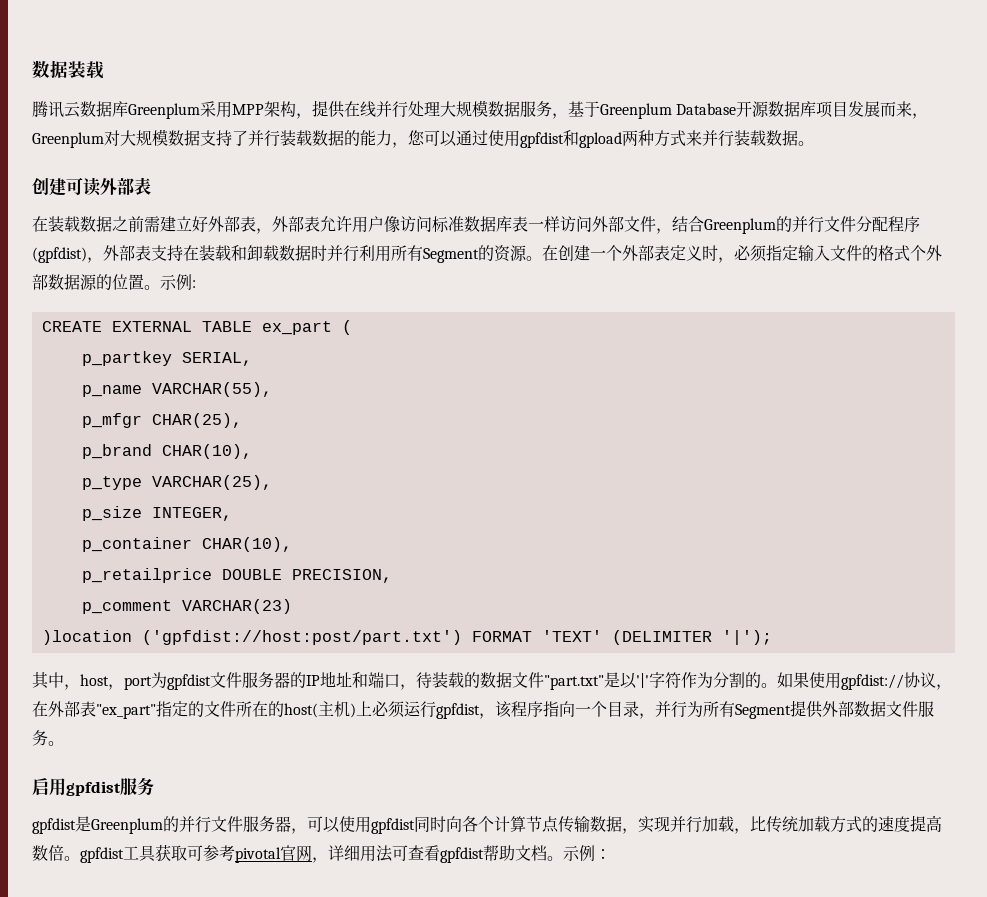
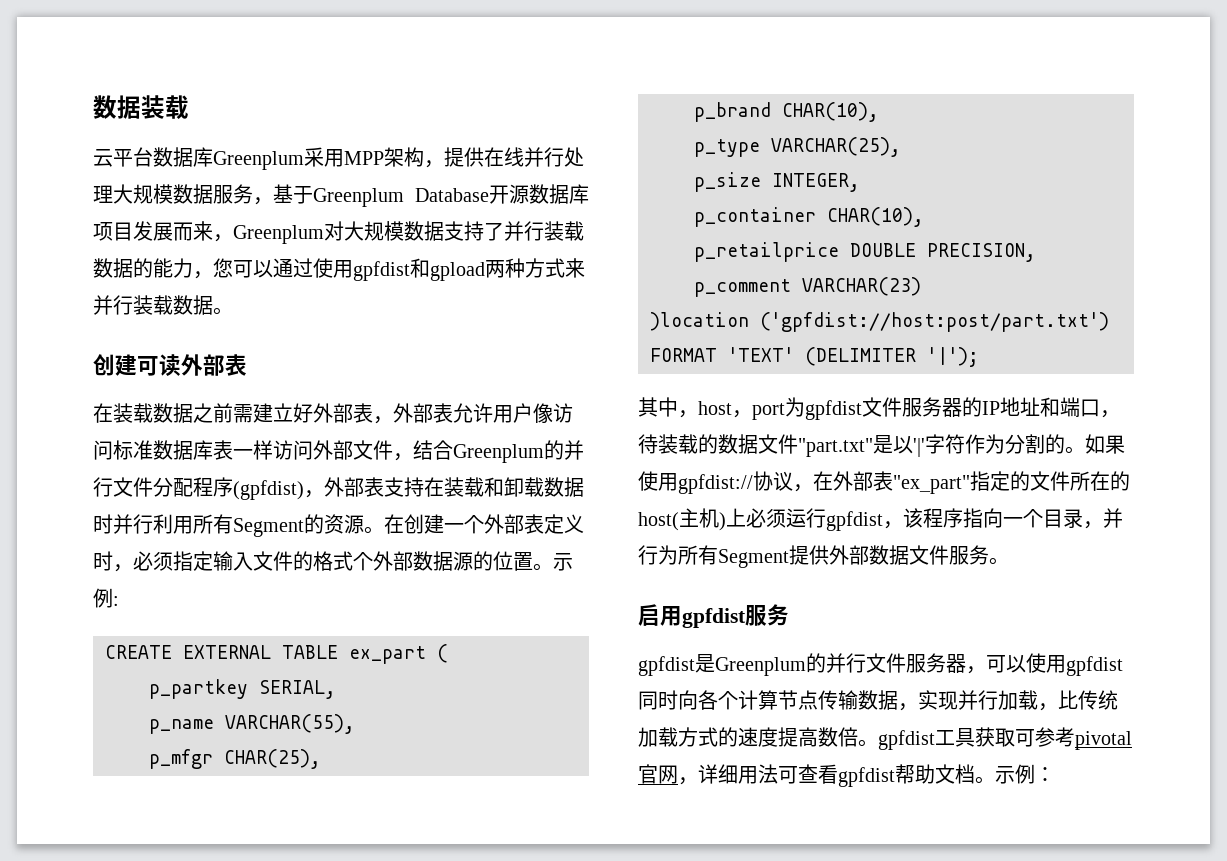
- 腾讯云数据库Greenplum采用MPP架构，提供在线并行处理大规模数据服务，基于Greenplum Database开源数据库项目发展而来，Greenplum对大规模数据支持了并行装载数据的能力，您可以通过使用gpfdist和gpload两种方式来并行装载数据。
+ 云平台数据库Greenplum采用MPP架构，提供在线并行处理大规模数据服务，基于Greenplum Database开源数据库项目发展而来，Greenplum对大规模数据支持了并行装载数据的能力，您可以通过使用gpfdist和gpload两种方式来并行装载数据。

